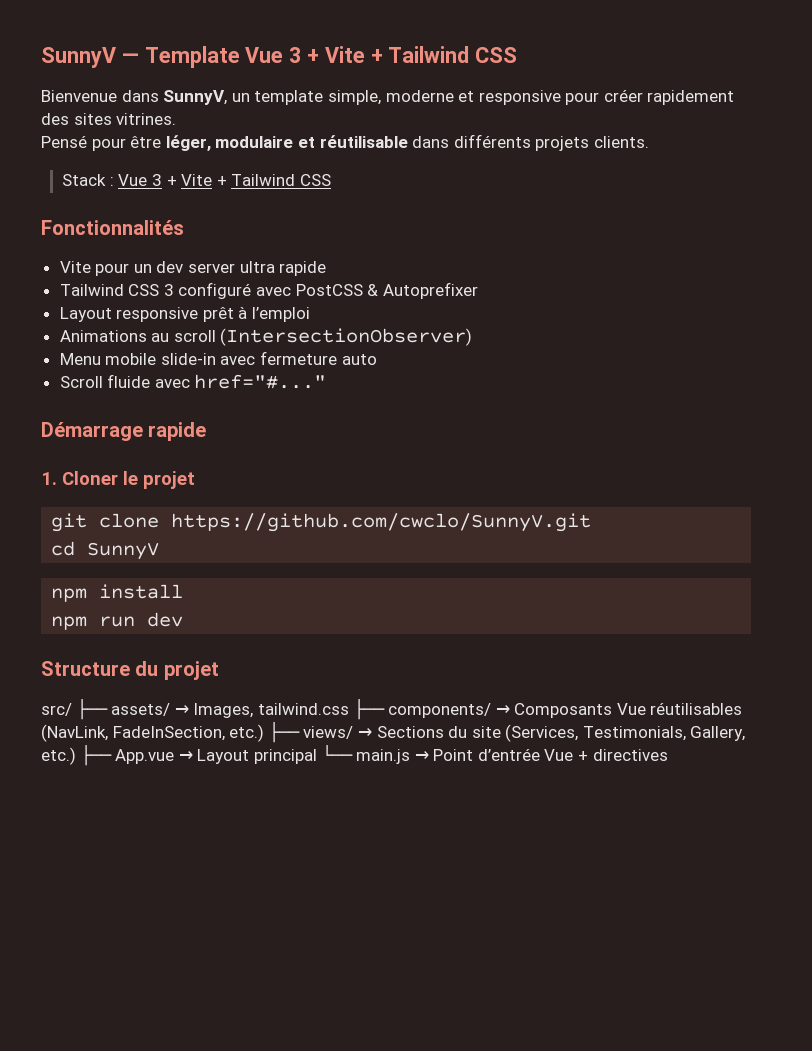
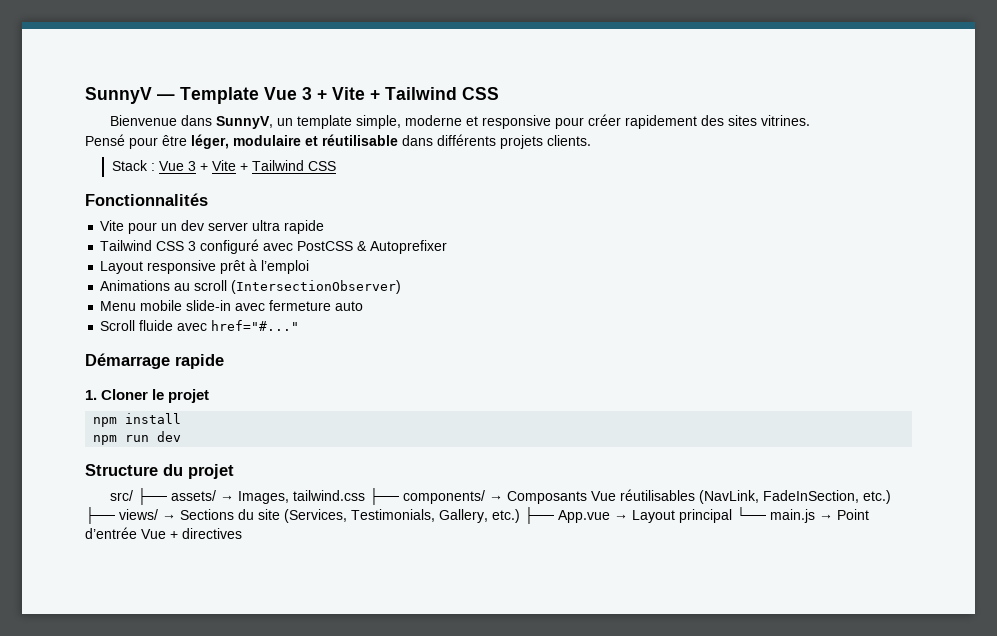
- git clone https://github.com/cwclo/SunnyV.git
- cd SunnyV

